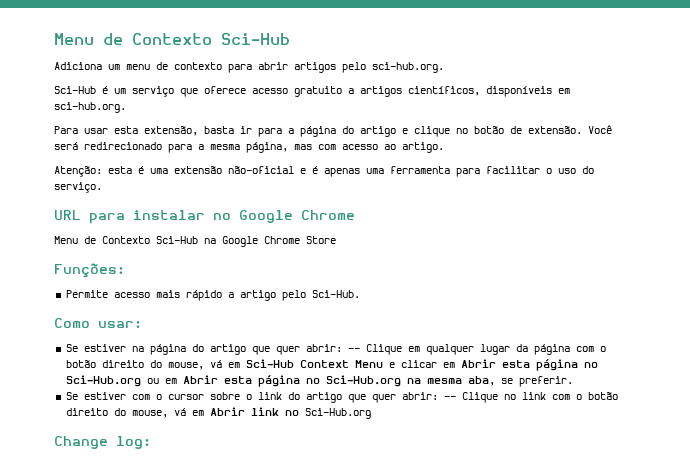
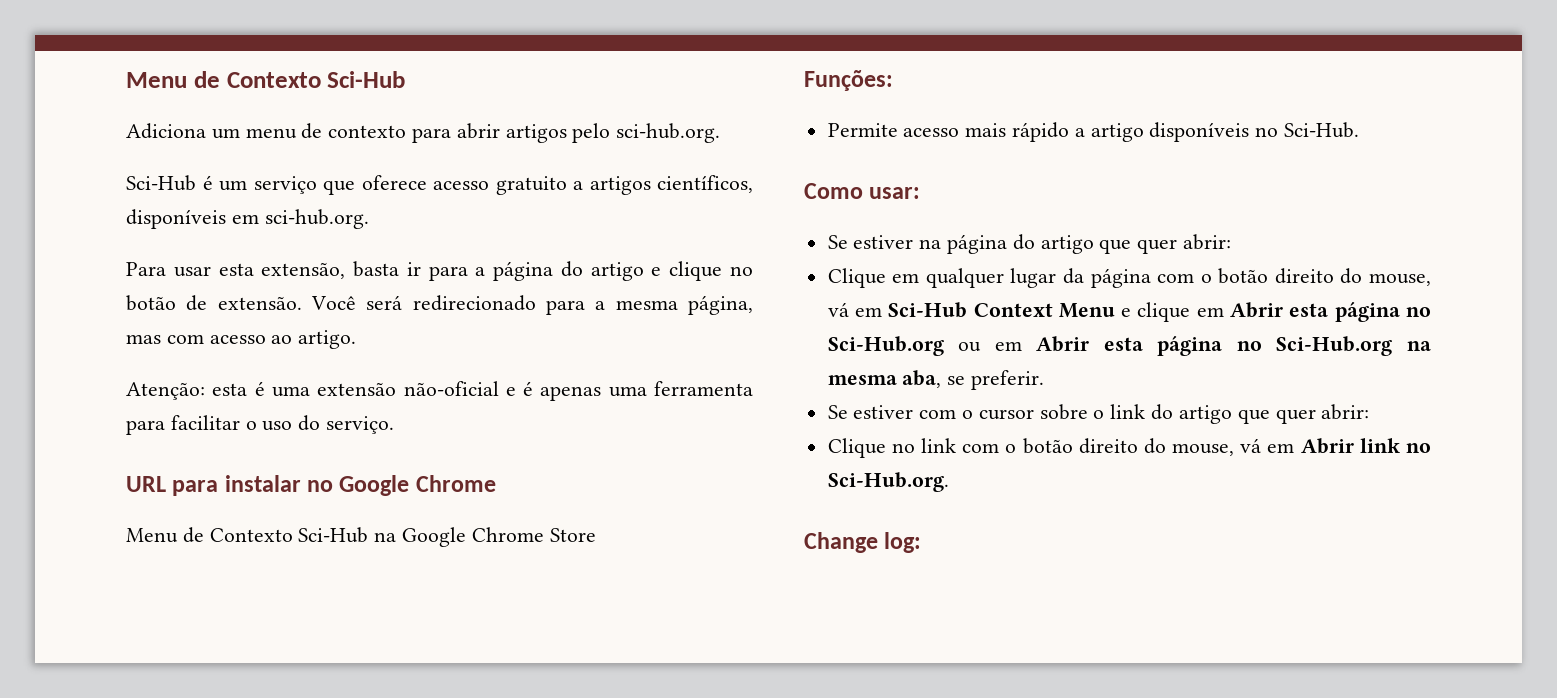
- Permite acesso mais rápido a artigo pelo Sci-Hub.
+ Permite acesso mais rápido a artigo disponíveis no Sci-Hub.
- Se estiver na página do artigo que quer abrir: -- Clique em qualquer lugar da página com o botão direito do mouse, vá em Sci-Hub Context Menu e clicar em Abrir esta página no Sci-Hub.org ou em Abrir esta página no Sci-Hub.org na mesma aba, se preferir.
+ Se estiver na página do artigo que quer abrir:
+ Clique em qualquer lugar da página com o botão direito do mouse, vá em Sci-Hub Context Menu e clique em Abrir esta página no Sci-Hub.org ou em Abrir esta página no Sci-Hub.org na mesma aba, se preferir.
- Se estiver com o cursor sobre o link do artigo que quer abrir: -- Clique no link com o botão direito do mouse, vá em Abrir link no Sci-Hub.org
+ Se estiver com o cursor sobre o link do artigo que quer abrir:
+ Clique no link com o botão direito do mouse, vá em Abrir link no Sci-Hub.org.

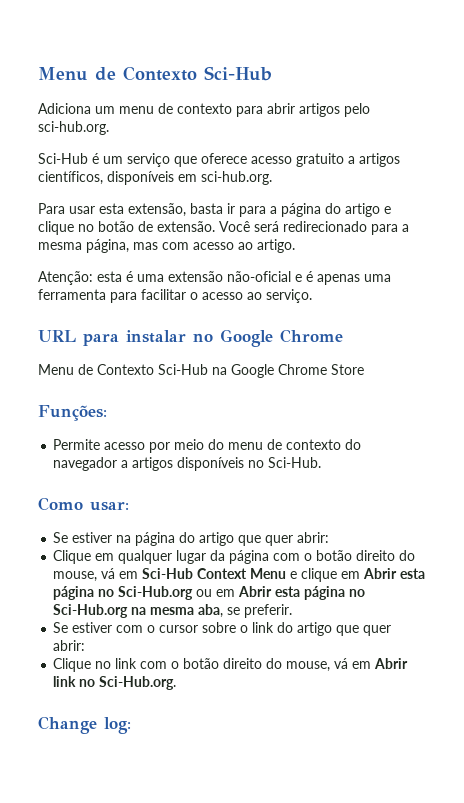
- Atenção: esta é uma extensão não-oficial e é apenas uma ferramenta para facilitar o uso do serviço.
+ Atenção: esta é uma extensão não-oficial e é apenas uma ferramenta para facilitar o acesso ao serviço.
- Permite acesso mais rápido a artigo disponíveis no Sci-Hub.
+ Permite acesso por meio do menu de contexto do navegador a artigos disponíveis no Sci-Hub.

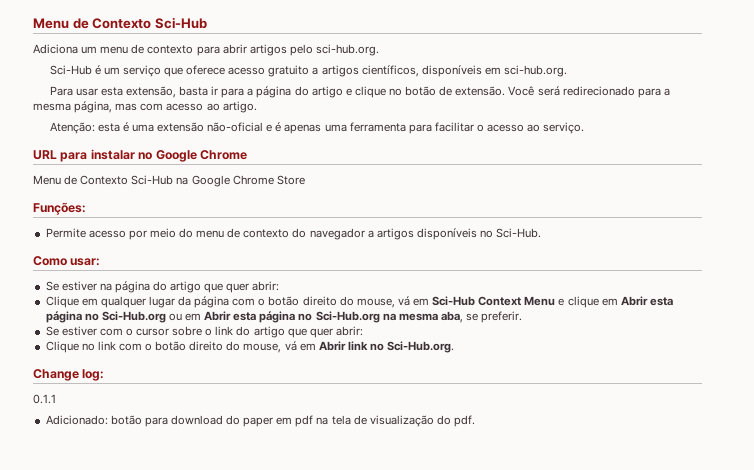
+ 0.1.1
+ Adicionado: botão para download do paper em pdf na tela de visualização do pdf.

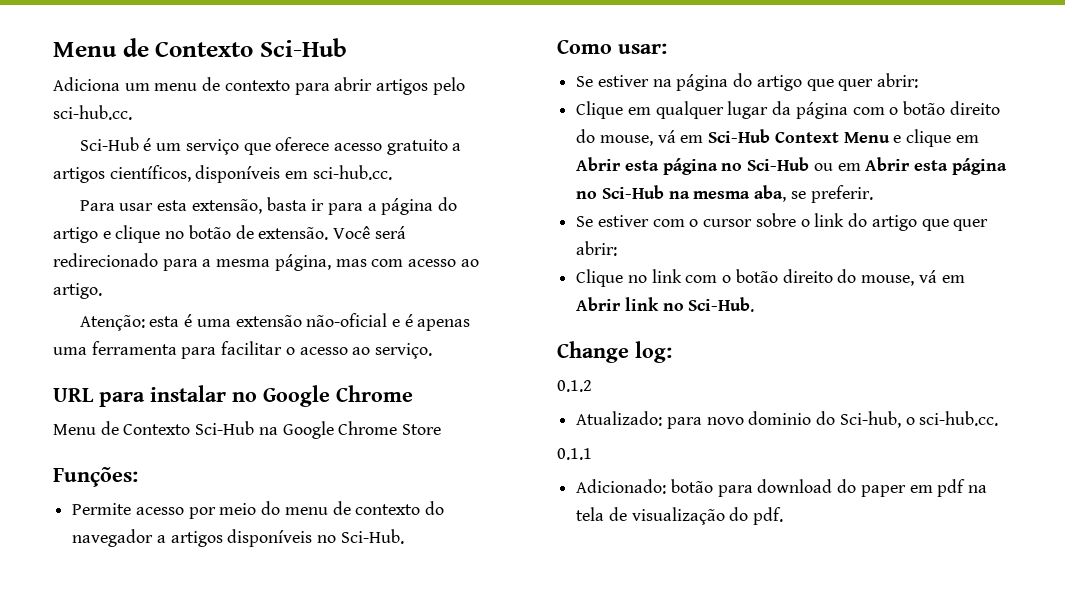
- Adiciona um menu de contexto para abrir artigos pelo sci-hub.org.
+ Adiciona um menu de contexto para abrir artigos pelo sci-hub.cc.
- Sci-Hub é um serviço que oferece acesso gratuito a artigos científicos, disponíveis em sci-hub.org.
+ Sci-Hub é um serviço que oferece acesso gratuito a artigos científicos, disponíveis em sci-hub.cc.
- Clique em qualquer lugar da página com o botão direito do mouse, vá em Sci-Hub Context Menu e clique em Abrir esta página no Sci-Hub.org ou em Abrir esta página no Sci-Hub.org na mesma aba, se preferir.
+ Clique em qualquer lugar da página com o botão direito do mouse, vá em Sci-Hub Context Menu e clique em Abrir esta página no Sci-Hub ou em Abrir esta página no Sci-Hub na mesma aba, se preferir.
- Clique no link com o botão direito do mouse, vá em Abrir link no Sci-Hub.org.
+ Clique no link com o botão direito do mouse, vá em Abrir link no Sci-Hub.
+ 0.1.2
+ Atualizado: para novo dominio do Sci-hub, o sci-hub.cc.

